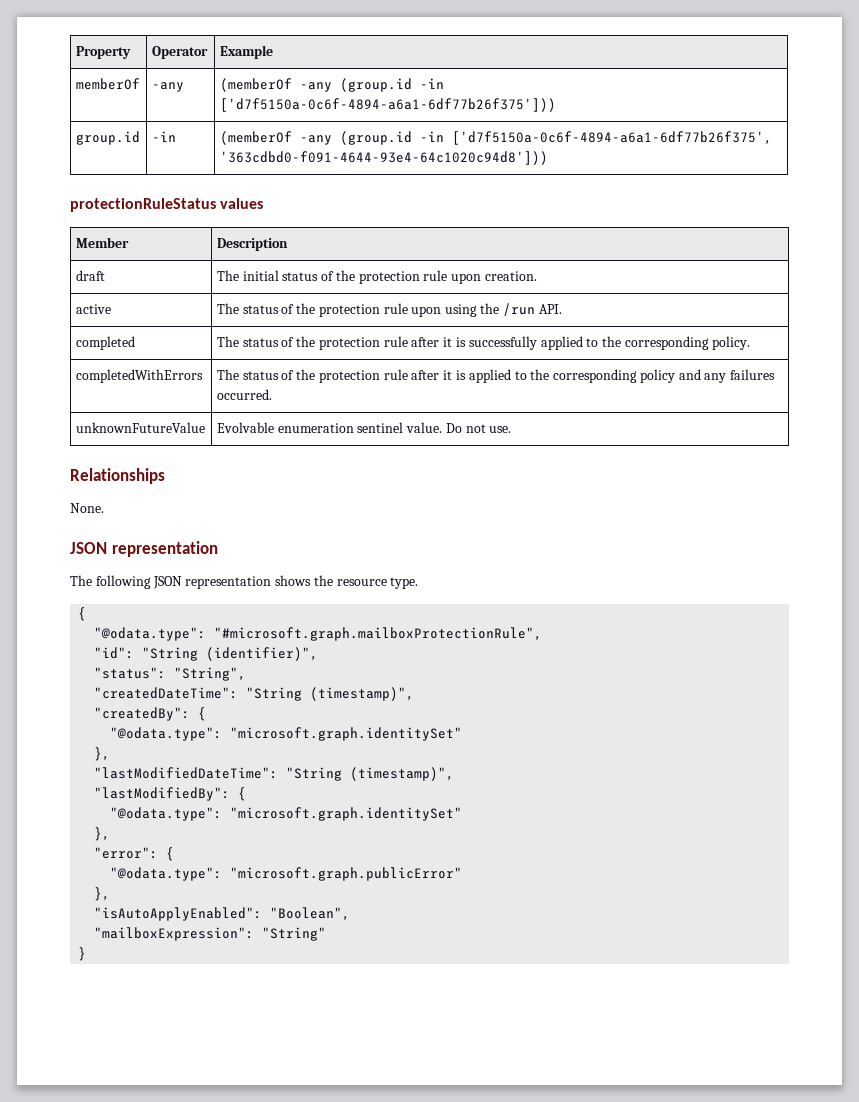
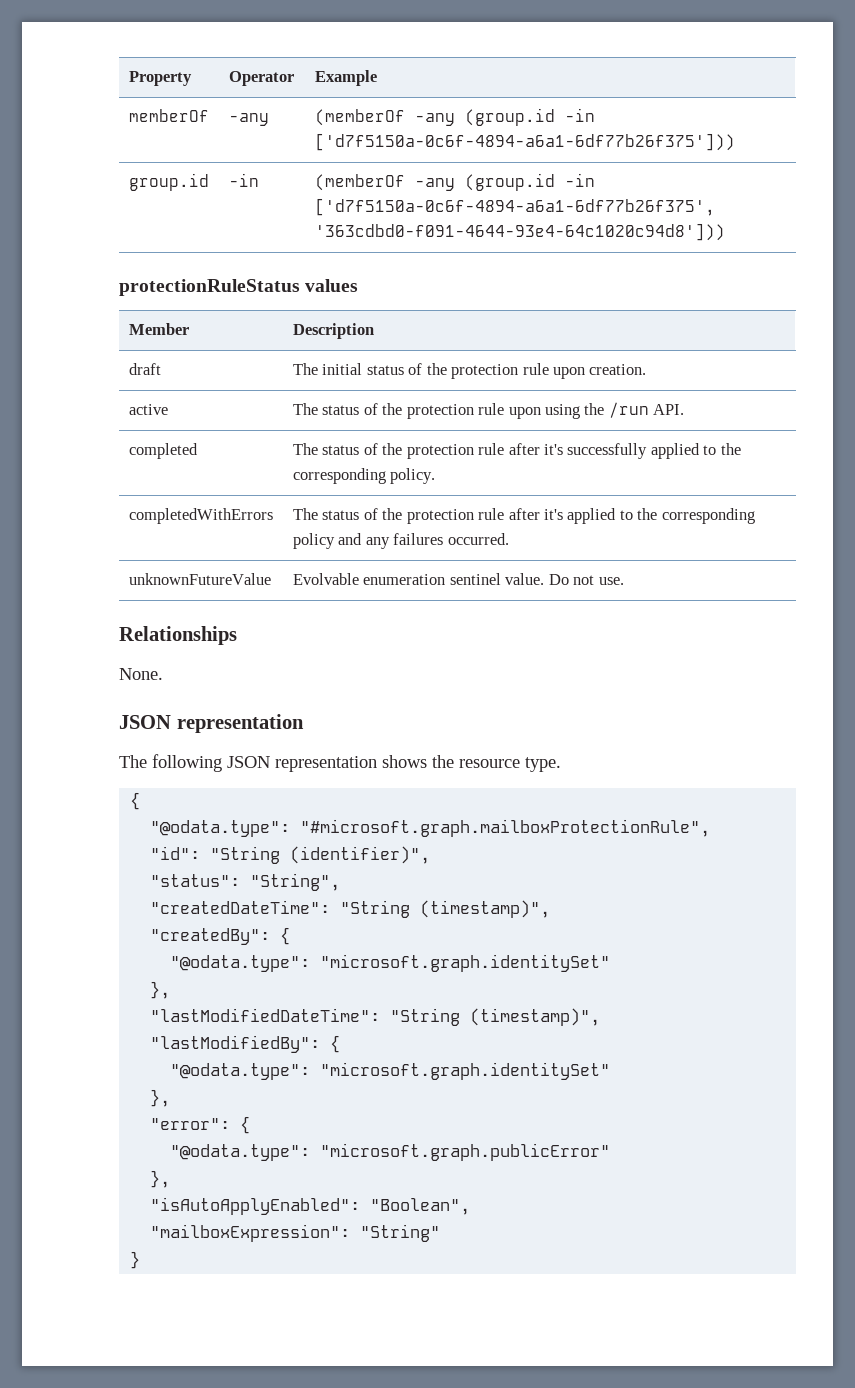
- completed | The status of the protection rule after it is successfully applied to the corresponding policy.
+ completed | The status of the protection rule after it's successfully applied to the corresponding policy.
- completedWithErrors | The status of the protection rule after it is applied to the corresponding policy and any failures occurred.
+ completedWithErrors | The status of the protection rule after it's applied to the corresponding policy and any failures occurred.

